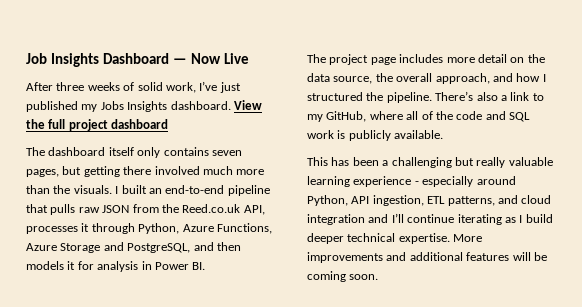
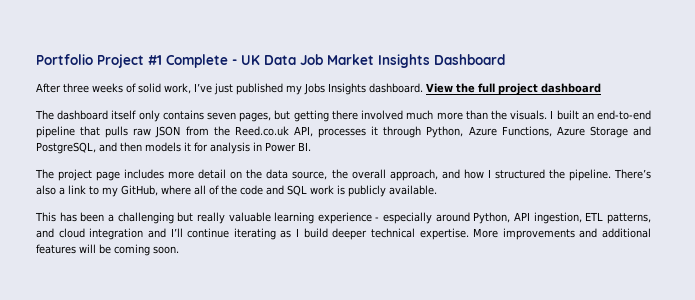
- Job Insights Dashboard — Now Live
+ Portfolio Project #1 Complete - UK Data Job Market Insights Dashboard

